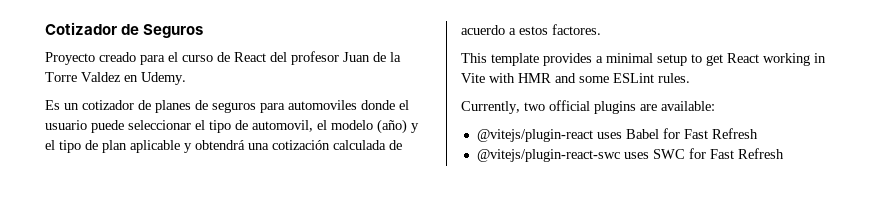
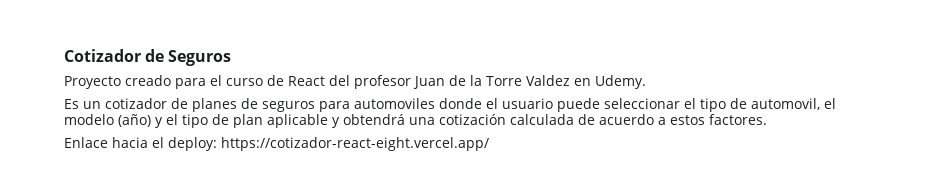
- This template provides a minimal setup to get React working in Vite with HMR and some ESLint rules.
- Currently, two official plugins are available:
- @vitejs/plugin-react uses Babel for Fast Refresh
- @vitejs/plugin-react-swc uses SWC for Fast Refresh
+ Enlace hacia el deploy: https://cotizador-react-eight.vercel.app/

